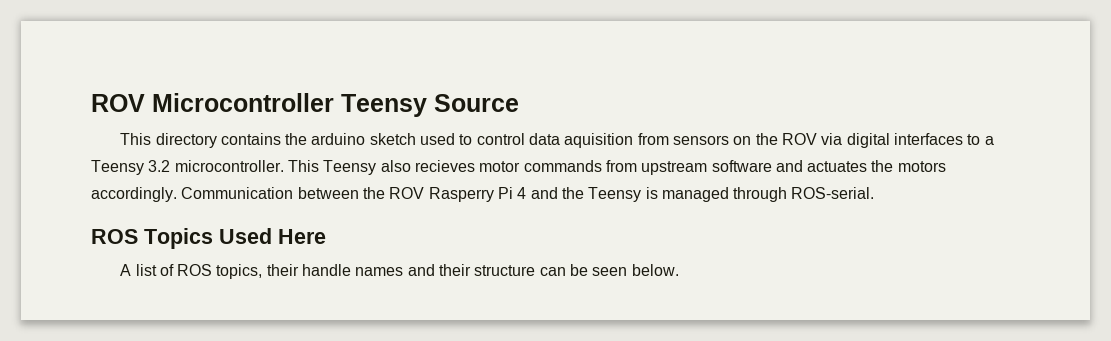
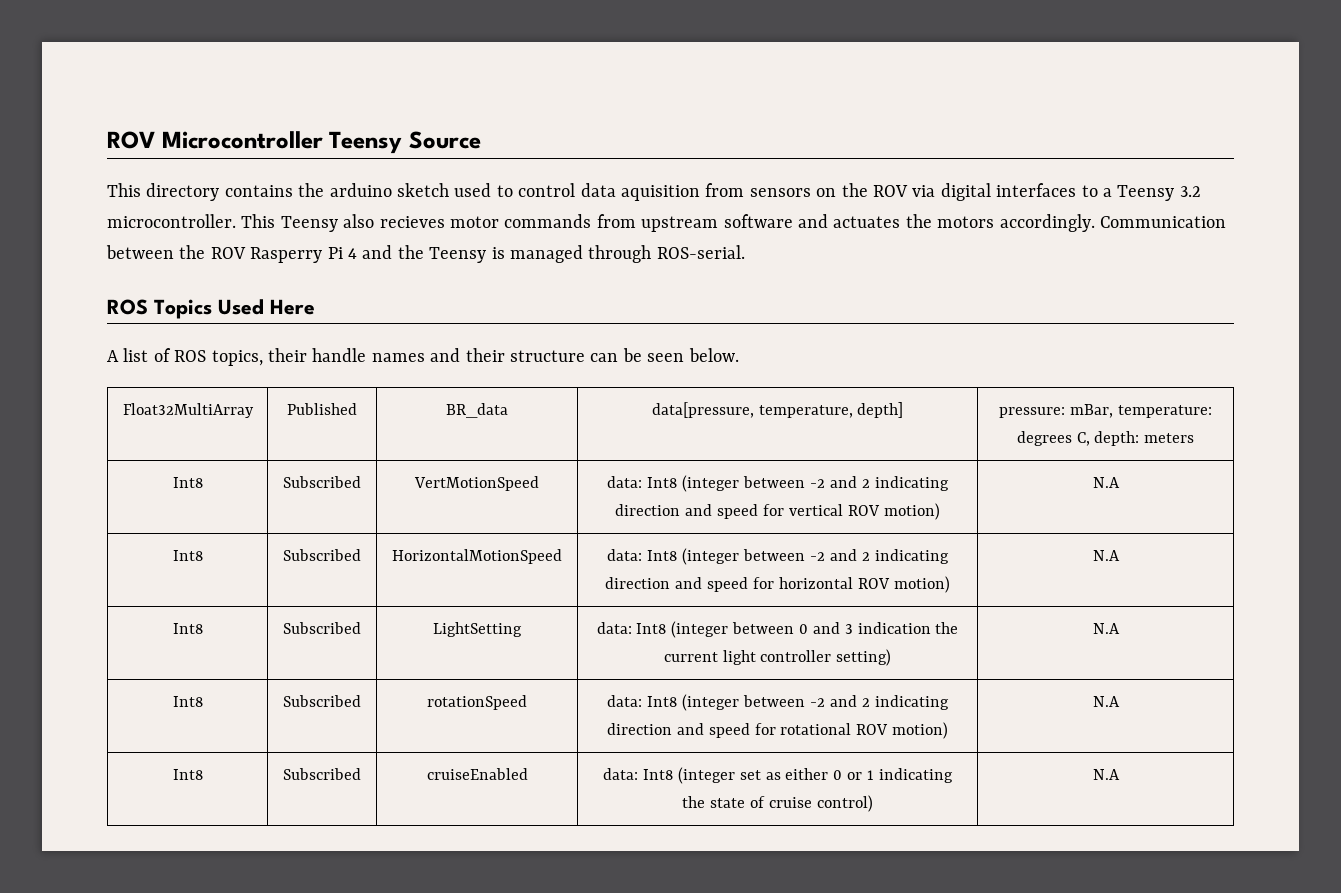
+ Float32MultiArray | Published | BR_data | data[pressure, temperature, depth] | pressure: mBar, temperature: degrees C, depth: meters
+ Int8 | Subscribed | VertMotionSpeed | data: Int8 (integer between -2 and 2 indicating direction and speed for vertical ROV motion) | N.A
+ Int8 | Subscribed | HorizontalMotionSpeed | data: Int8 (integer between -2 and 2 indicating direction and speed for horizontal ROV motion) | N.A
+ Int8 | Subscribed | LightSetting | data: Int8 (integer between 0 and 3 indication the current light controller setting) | N.A
+ Int8 | Subscribed | rotationSpeed | data: Int8 (integer between -2 and 2 indicating direction and speed for rotational ROV motion) | N.A
+ Int8 | Subscribed | cruiseEnabled | data: Int8 (integer set as either 0 or 1 indicating the state of cruise control) | N.A

